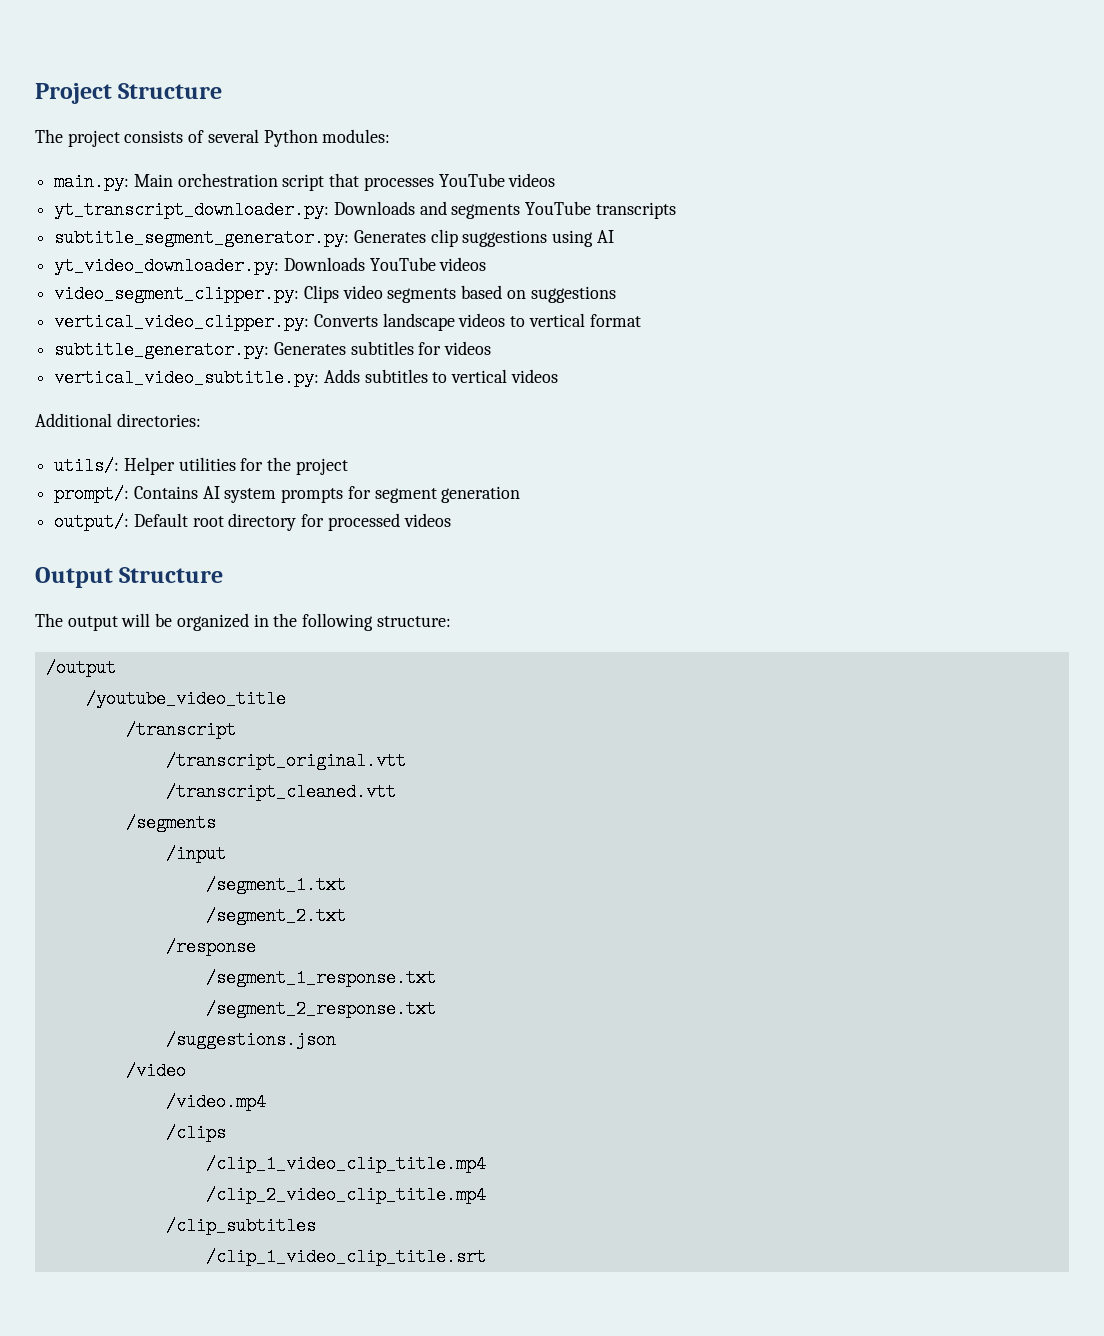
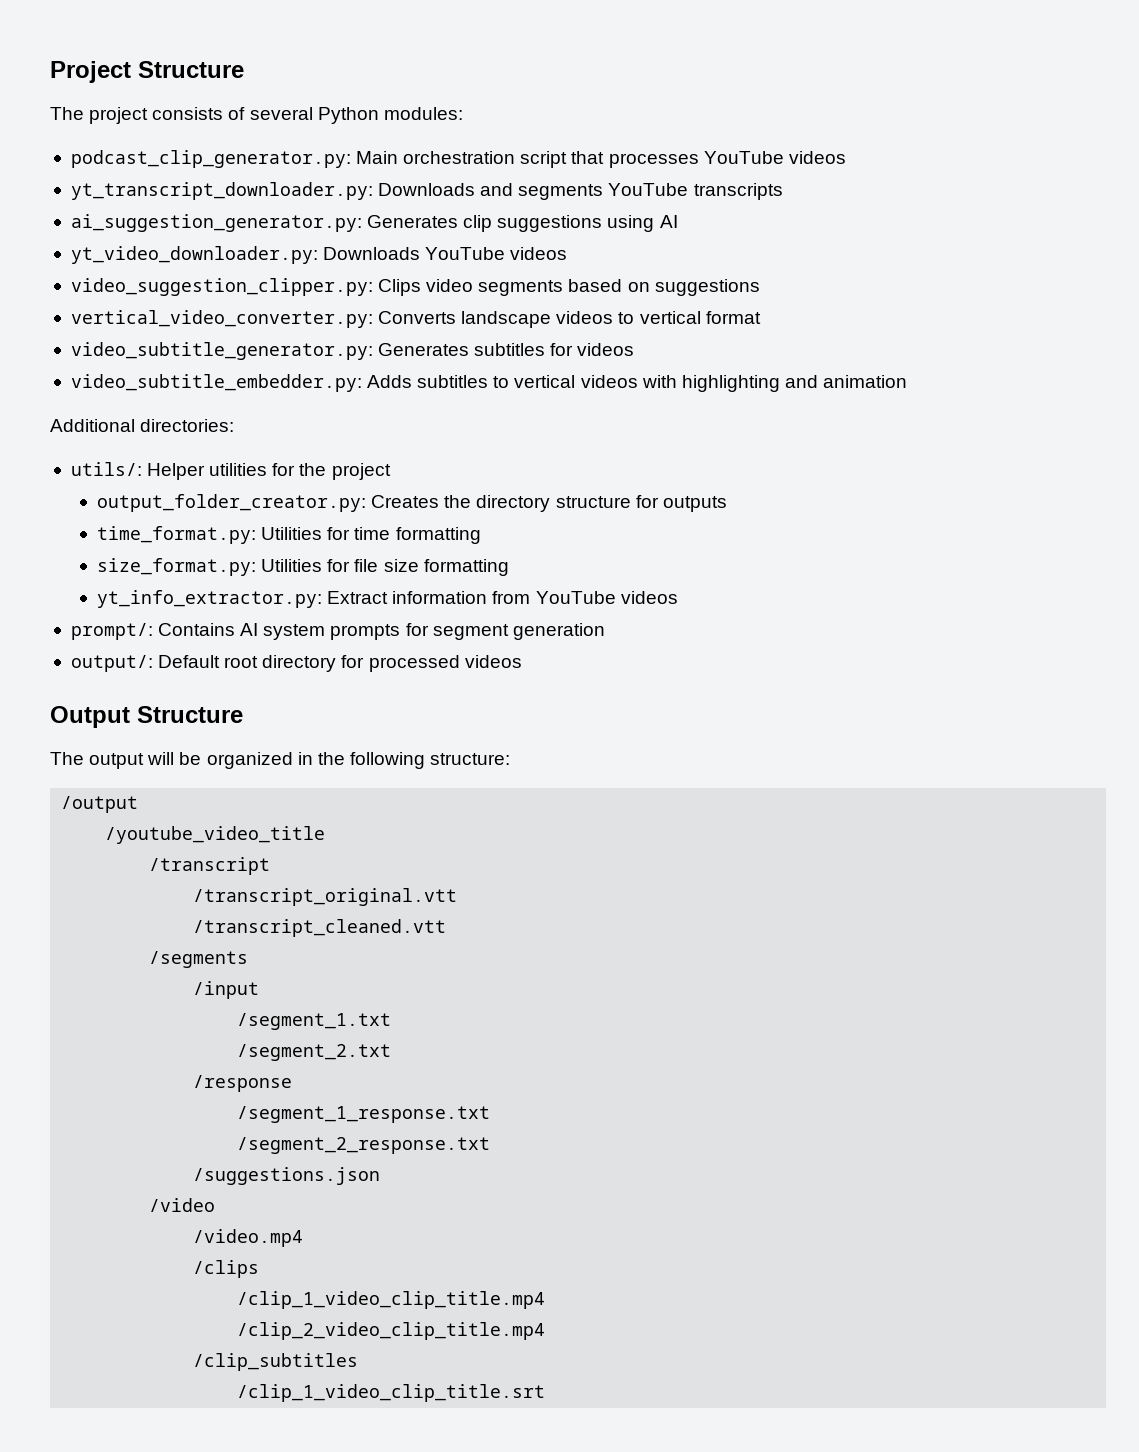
- main.py: Main orchestration script that processes YouTube videos
+ podcast_clip_generator.py: Main orchestration script that processes YouTube videos
- subtitle_segment_generator.py: Generates clip suggestions using AI
+ ai_suggestion_generator.py: Generates clip suggestions using AI
- video_segment_clipper.py: Clips video segments based on suggestions
+ video_suggestion_clipper.py: Clips video segments based on suggestions
- vertical_video_clipper.py: Converts landscape videos to vertical format
+ vertical_video_converter.py: Converts landscape videos to vertical format
- subtitle_generator.py: Generates subtitles for videos
+ video_subtitle_generator.py: Generates subtitles for videos
- vertical_video_subtitle.py: Adds subtitles to vertical videos
+ video_subtitle_embedder.py: Adds subtitles to vertical videos with highlighting and animation
+ output_folder_creator.py: Creates the directory structure for outputs
+ time_format.py: Utilities for time formatting
+ size_format.py: Utilities for file size formatting
+ yt_info_extractor.py: Extract information from YouTube videos

